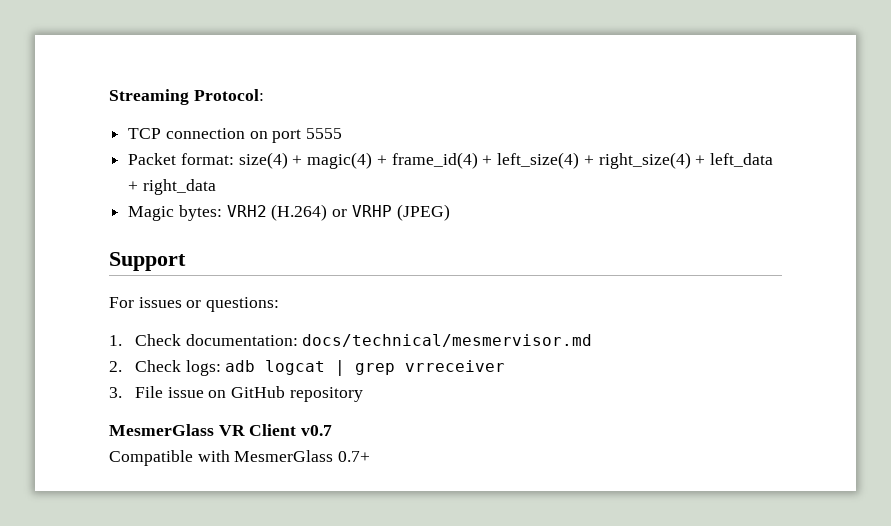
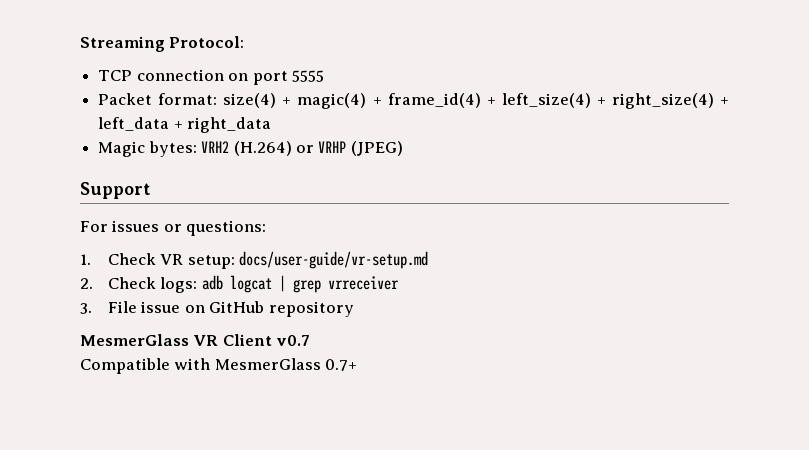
- 1. Check documentation: docs/technical/mesmervisor.md
+ 1. Check VR setup: docs/user-guide/vr-setup.md

